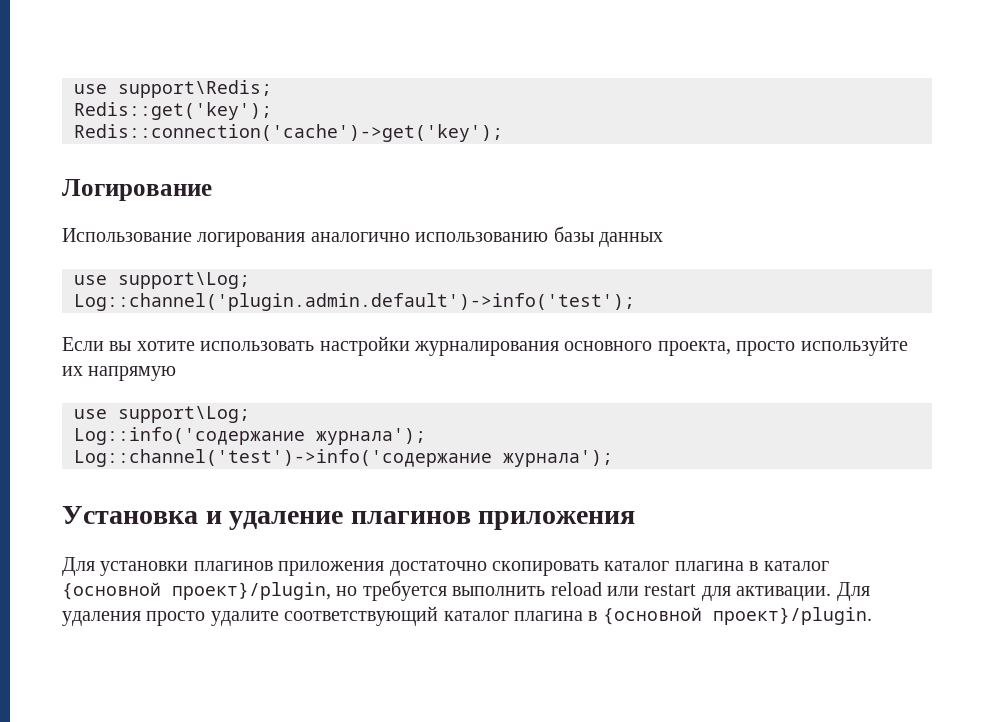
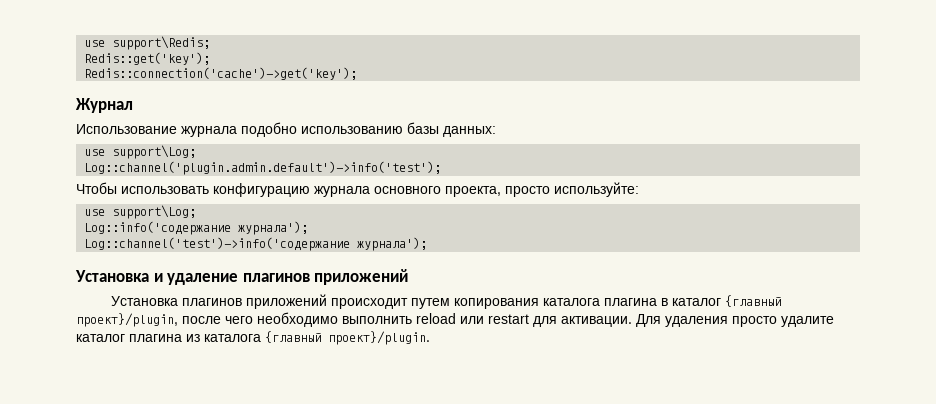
- Логирование
+ Журнал
- Использование логирования аналогично использованию базы данных
+ Использование журнала подобно использованию базы данных:
- Если вы хотите использовать настройки журналирования основного проекта, просто используйте их напрямую
+ Чтобы использовать конфигурацию журнала основного проекта, просто используйте:
- Установка и удаление плагинов приложения
- Для установки плагинов приложения достаточно скопировать каталог плагина в каталог {основной проект}/plugin, но требуется выполнить reload или restart для активации.
+ Установка и удаление плагинов приложений
+ Установка плагинов приложений происходит путем копирования каталога плагина в каталог {главный проект}/plugin, после чего необходимо выполнить reload или restart для активации.
- Для удаления просто удалите соответствующий каталог плагина в {основной проект}/plugin.
+ Для удаления просто удалите каталог плагина из каталога {главный проект}/plugin.

